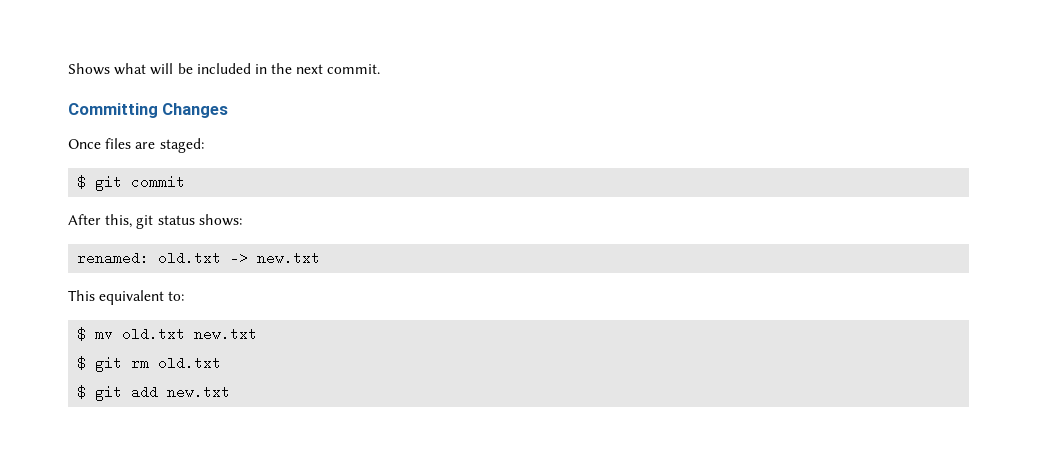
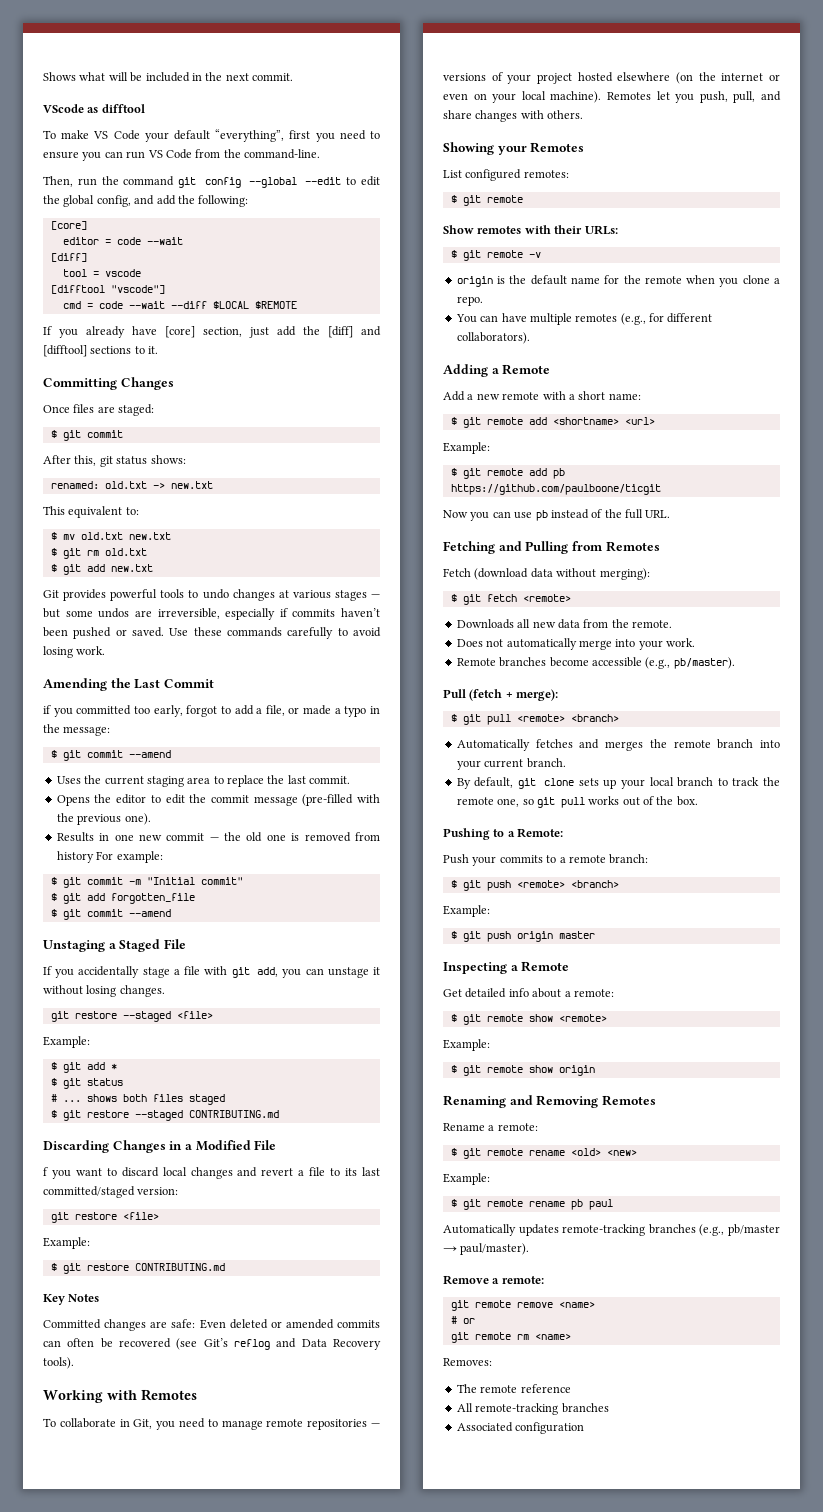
+ VScode as difftool
+ To make VS Code your default “everything”, first you need to ensure you can run VS Code from the command-line.
+ Then, run the command git config --global --edit to edit the global config, and add the following:
+ [core]
+ editor = code --wait
+ [diff]
+ tool = vscode
+ [difftool "vscode"]
+ cmd = code --wait --diff $LOCAL $REMOTE
+ If you already have [core] section, just add the [diff] and [difftool] sections to it.
+ Git provides powerful tools to undo changes at various stages — but some undos are irreversible, especially if commits haven’t been pushed or saved. Use these commands carefully to avoid losing work.
+ Amending the Last Commit
+ if you committed too early, forgot to add a file, or made a typo in the message:
+ $ git commit --amend
+ Uses the current staging area to replace the last commit.
+ Opens the editor to edit the commit message (pre-filled with the previous one).
+ Results in one new commit — the old one is removed from history For example:
+ $ git commit -m "Initial commit"
+ $ git add forgotten_file
+ $ git commit --amend
+ Unstaging a Staged File
+ If you accidentally stage a file with git add, you can unstage it without losing changes.
+ git restore --staged <file>
+ Example:
+ $ git add *
+ $ git status
+ # ... shows both files staged
+ $ git restore --staged CONTRIBUTING.md
+ Discarding Changes in a Modified File
+ f you want to discard local changes and revert a file to its last committed/staged version:
+ git restore <file>
+ Example:
+ $ git restore CONTRIBUTING.md
+ Key Notes
+ Committed changes are safe: Even deleted or amended commits can often be recovered (see Git’s reflog and Data Recovery tools).
+ Working with Remotes
+ To collaborate in Git, you need to manage remote repositories — versions of your project hosted elsewhere (on the internet or even on your local machine). Remotes let you push, pull, and share changes with others.
+ Showing your Remotes
+ List configured remotes:
+ $ git remote
+ Show remotes with their URLs:
+ $ git remote -v
+ origin is the default name for the remote when you clone a repo.
+ You can have multiple remotes (e.g., for different collaborators).
+ Adding a Remote
+ Add a new remote with a short name:
+ $ git remote add <shortname> <url>
+ Example:
+ $ git remote add pb https://github.com/paulboone/ticgit
+ Now you can use pb instead of the full URL.
+ Fetching and Pulling from Remotes
+ Fetch (download data without merging):
+ $ git fetch <remote>
+ Downloads all new data from the remote.
+ Does not automatically merge into your work.
+ Remote branches become accessible (e.g., pb/master).
+ Pull (fetch + merge):
+ $ git pull <remote> <branch>
+ Automatically fetches and merges the remote branch into your current branch.
+ By default, git clone sets up your local branch to track the remote one, so git pull works out of the box.
+ Pushing to a Remote:
+ Push your commits to a remote branch:
+ $ git push <remote> <branch>
+ Example:
+ $ git push origin master
+ Inspecting a Remote
+ Get detailed info about a remote:
+ $ git remote show <remote>
+ Example:
+ $ git remote show origin
+ Renaming and Removing Remotes
+ Rename a remote:
+ $ git remote rename <old> <new>
+ Example:
+ $ git remote rename pb paul
+ Automatically updates remote-tracking branches (e.g., pb/master → paul/master).
+ Remove a remote:
+ git remote remove <name>
+ # or
+ git remote rm <name>
+ Removes:
+ The remote reference
+ All remote-tracking branches
+ Associated configuration

